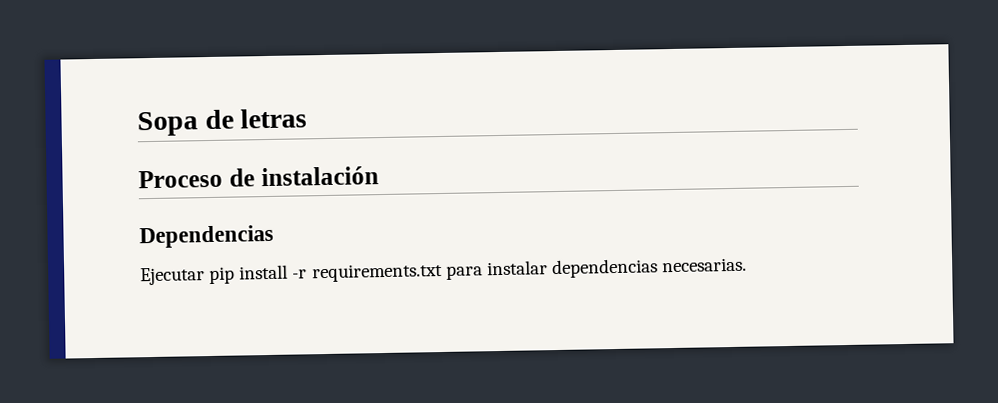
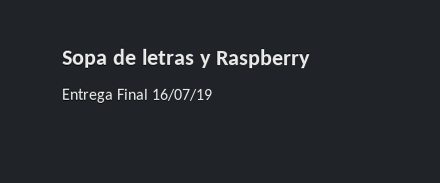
- Sopa de letras
- Proceso de instalación
- Dependencias
- Ejecutar pip install -r requirements.txt para instalar dependencias necesarias.
+ Sopa de letras y Raspberry
+ Entrega Final 16/07/19

